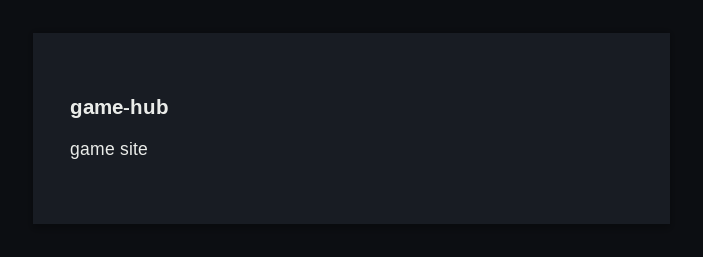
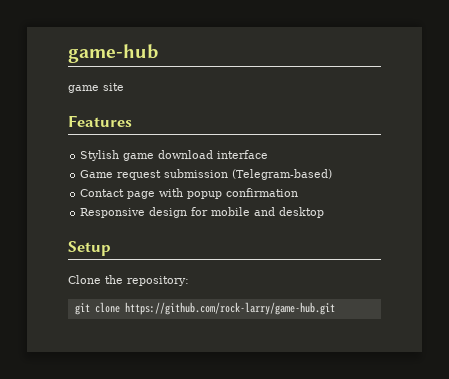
+ Features
+ Stylish game download interface
+ Game request submission (Telegram-based)
+ Contact page with popup confirmation
+ Responsive design for mobile and desktop
+ Setup
+ Clone the repository:
+ git clone https://github.com/rock-larry/game-hub.git

